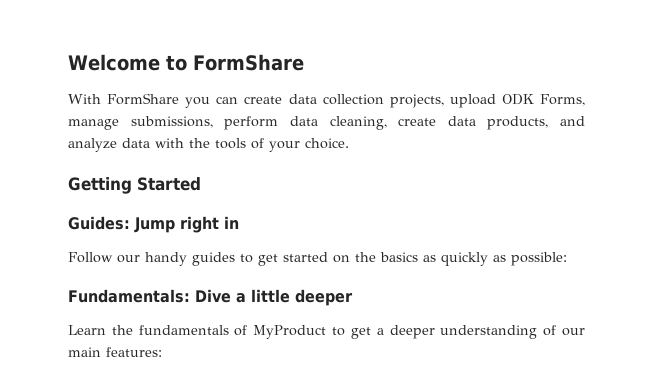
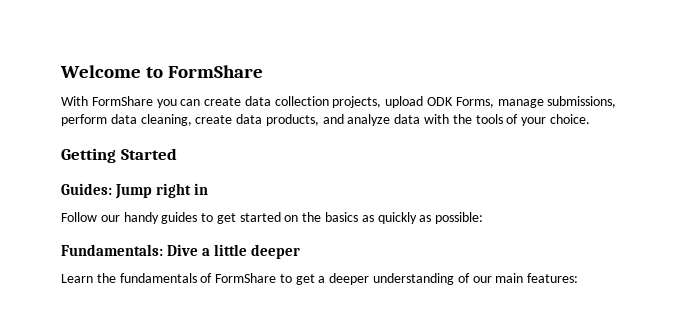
- Learn the fundamentals of MyProduct to get a deeper understanding of our main features:
+ Learn the fundamentals of FormShare to get a deeper understanding of our main features:

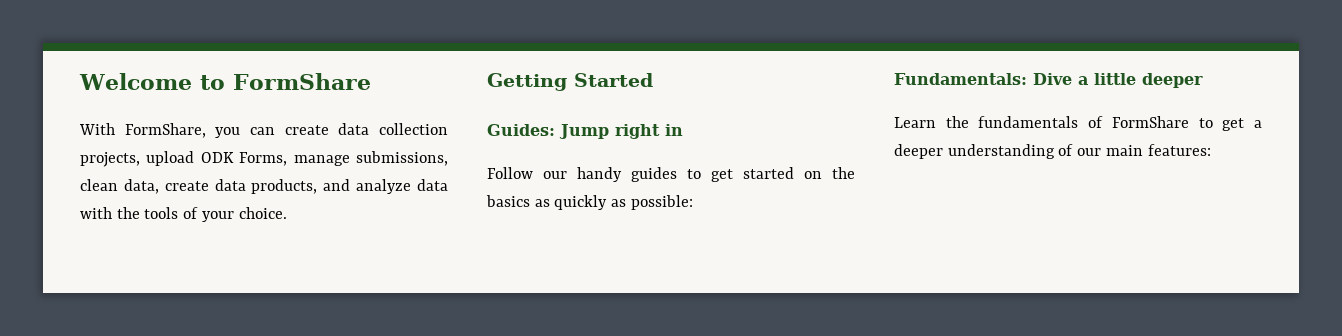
- With FormShare you can create data collection projects, upload ODK Forms, manage submissions, perform data cleaning, create data products, and analyze data with the tools of your choice.
+ With FormShare, you can create data collection projects, upload ODK Forms, manage submissions, clean data, create data products, and analyze data with the tools of your choice.

